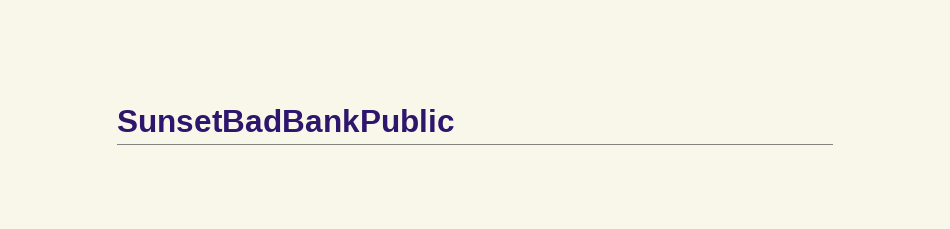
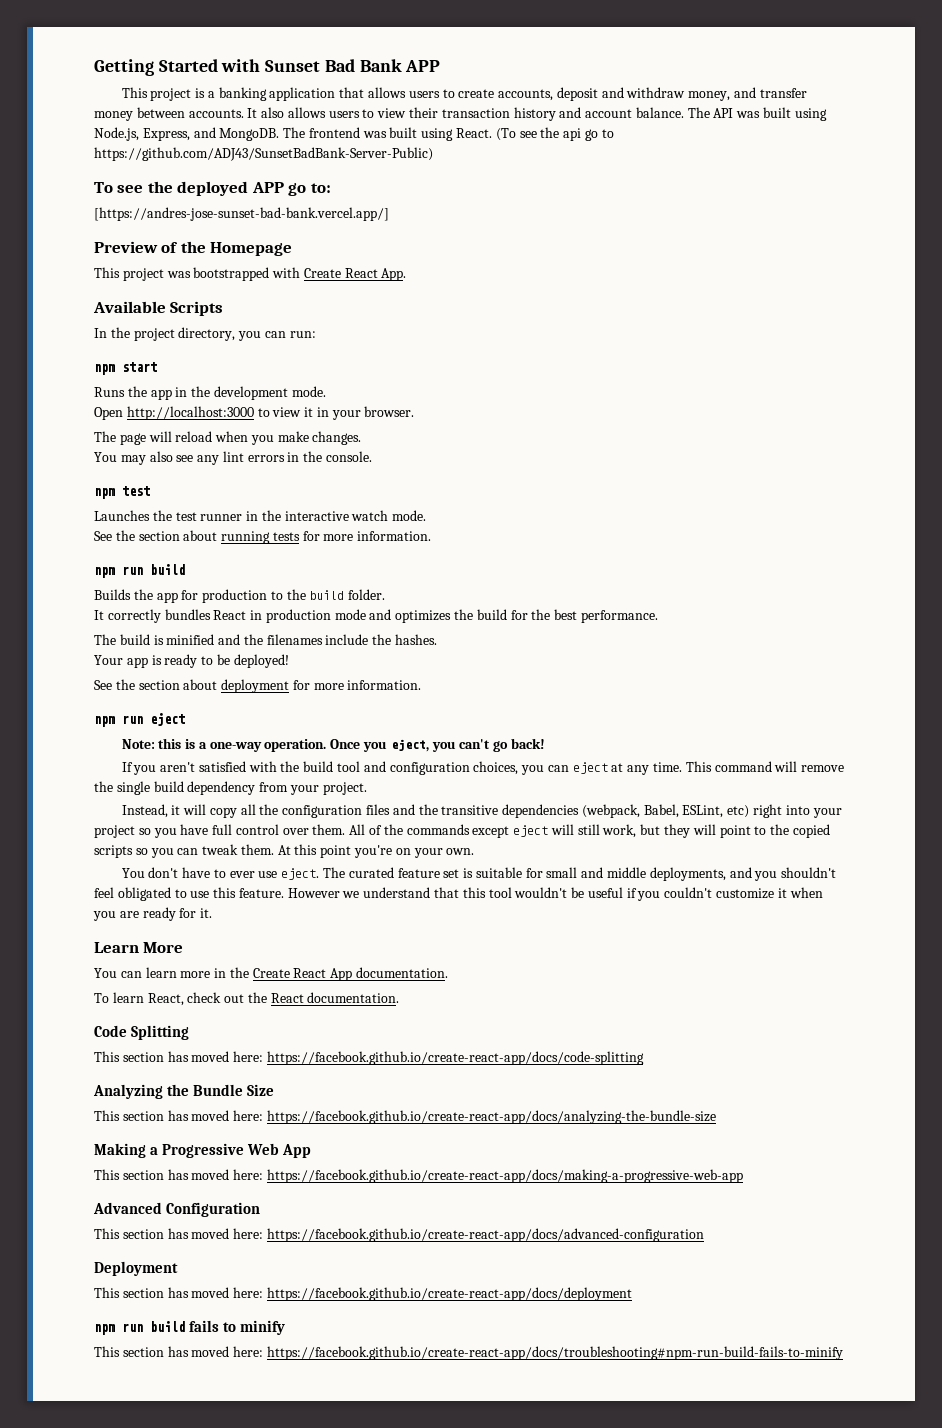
- SunsetBadBankPublic
+ Getting Started with Sunset Bad Bank APP
+ This project is a banking application that allows users to create accounts, deposit and withdraw money, and transfer money between accounts. It also allows users to view their transaction history and account balance. The API was built using Node.js, Express, and MongoDB. The frontend was built using React. (To see the api go to https://github.com/ADJ43/SunsetBadBank-Server-Public)
+ To see the deployed APP go to:
+ [https://andres-jose-sunset-bad-bank.vercel.app/]
+ Preview of the Homepage
+ This project was bootstrapped with Create React App.
+ Available Scripts
+ In the project directory, you can run:
+ npm start
+ Runs the app in the development mode.
+ Open http://localhost:3000 to view it in your browser.
+ The page will reload when you make changes.
+ You may also see any lint errors in the console.
+ npm test
+ Launches the test runner in the interactive watch mode.
+ See the section about running tests for more information.
+ npm run build
+ Builds the app for production to the build folder.
+ It correctly bundles React in production mode and optimizes the build for the best performance.
+ The build is minified and the filenames include the hashes.
+ Your app is ready to be deployed!
+ See the section about deployment for more information.
+ npm run eject
+ Note: this is a one-way operation. Once you eject, you can't go back!
+ If you aren't satisfied with the build tool and configuration choices, you can eject at any time. This command will remove the single build dependency from your project.
+ Instead, it will copy all the configuration files and the transitive dependencies (webpack, Babel, ESLint, etc) right into your project so you have full control over them. All of the commands except eject will still work, but they will point to the copied scripts so you can tweak them. At this point you're on your own.
+ You don't have to ever use eject. The curated feature set is suitable for small and middle deployments, and you shouldn't feel obligated to use this feature. However we understand that this tool wouldn't be useful if you couldn't customize it when you are ready for it.
+ Learn More
+ You can learn more in the Create React App documentation.
+ To learn React, check out the React documentation.
+ Code Splitting
+ This section has moved here: https://facebook.github.io/create-react-app/docs/code-splitting
+ Analyzing the Bundle Size
+ This section has moved here: https://facebook.github.io/create-react-app/docs/analyzing-the-bundle-size
+ Making a Progressive Web App
+ This section has moved here: https://facebook.github.io/create-react-app/docs/making-a-progressive-web-app
+ Advanced Configuration
+ This section has moved here: https://facebook.github.io/create-react-app/docs/advanced-configuration
+ Deployment
+ This section has moved here: https://facebook.github.io/create-react-app/docs/deployment
+ npm run build fails to minify
+ This section has moved here: https://facebook.github.io/create-react-app/docs/troubleshooting#npm-run-build-fails-to-minify

